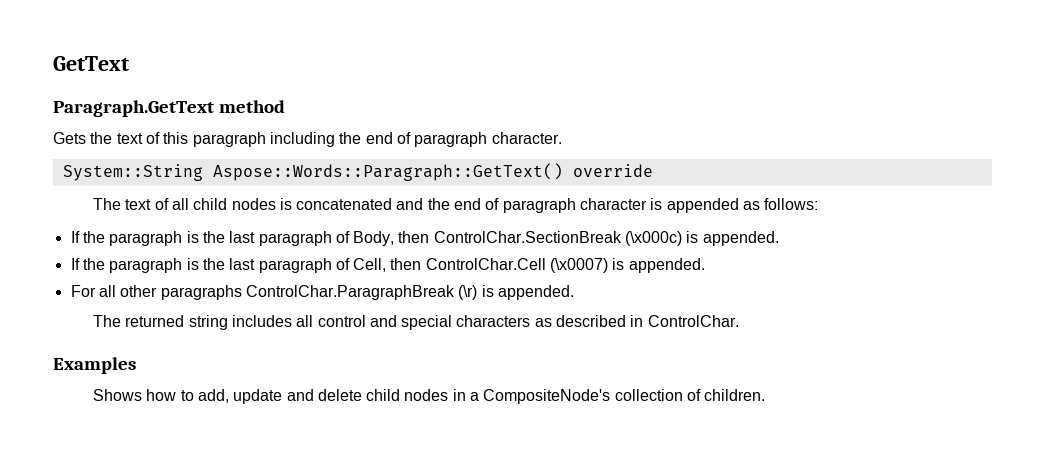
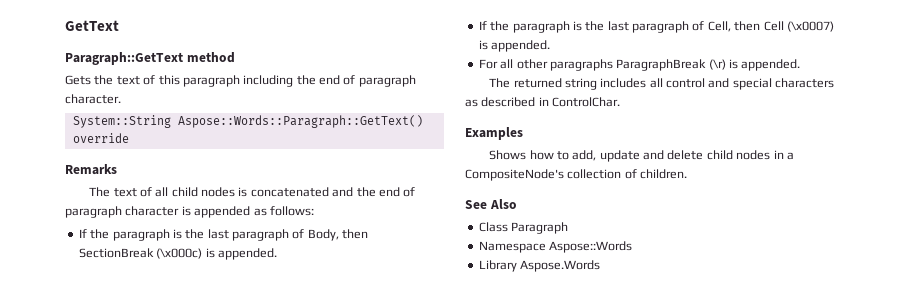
- Paragraph.GetText method
+ Paragraph::GetText method
+ Remarks
- If the paragraph is the last paragraph of Body, then ControlChar.SectionBreak (\x000c) is appended.
+ If the paragraph is the last paragraph of Body, then SectionBreak (\x000c) is appended.
- If the paragraph is the last paragraph of Cell, then ControlChar.Cell (\x0007) is appended.
+ If the paragraph is the last paragraph of Cell, then Cell (\x0007) is appended.
- For all other paragraphs ControlChar.ParagraphBreak (\r) is appended.
+ For all other paragraphs ParagraphBreak (\r) is appended.
+ See Also
+ Class Paragraph
+ Namespace Aspose::Words
+ Library Aspose.Words

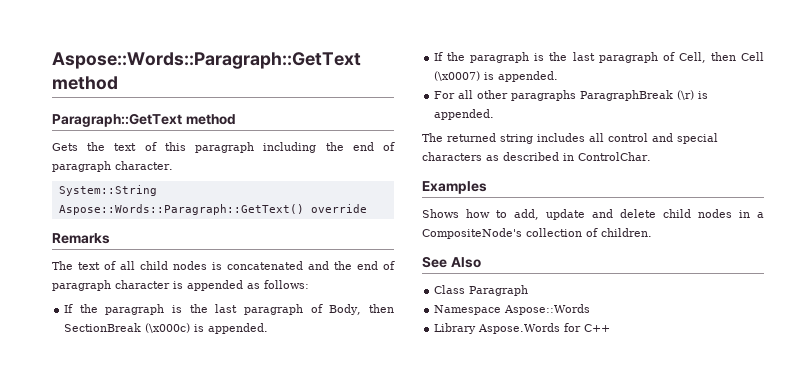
- GetText
+ Aspose::Words::Paragraph::GetText method
- Library Aspose.Words
+ Library Aspose.Words for C++

